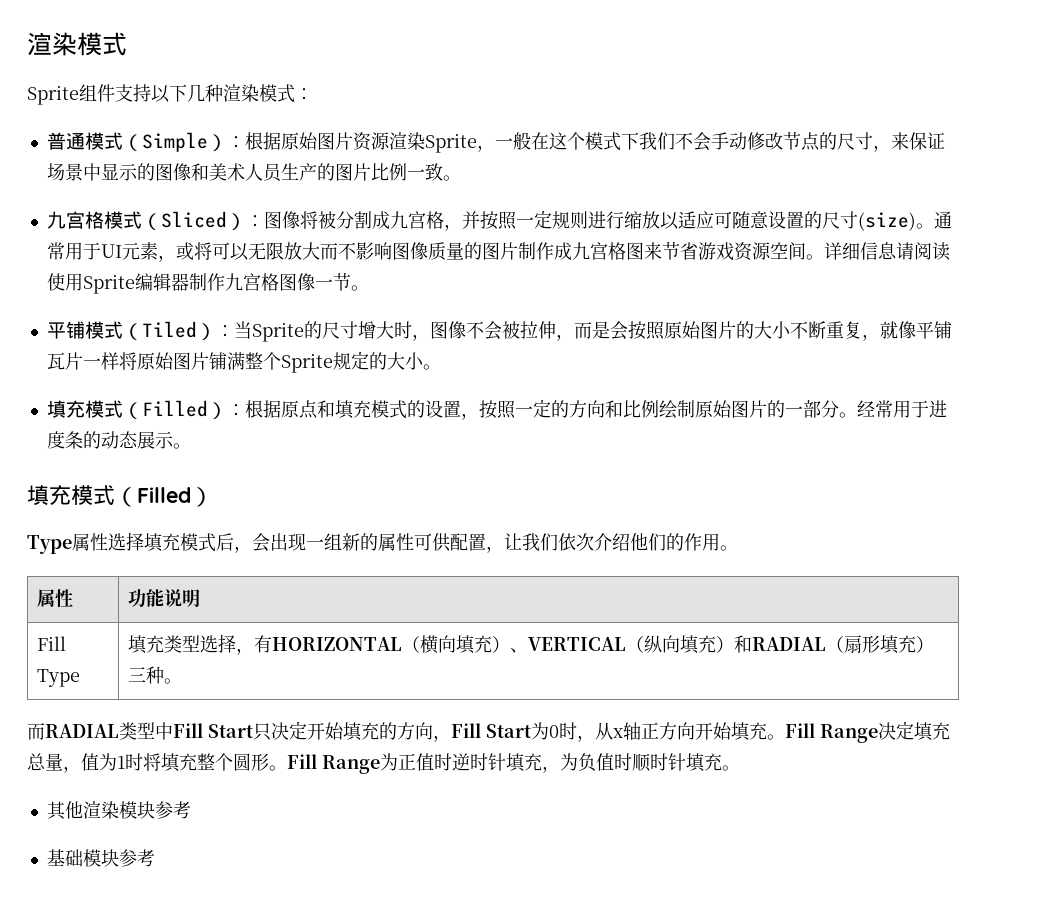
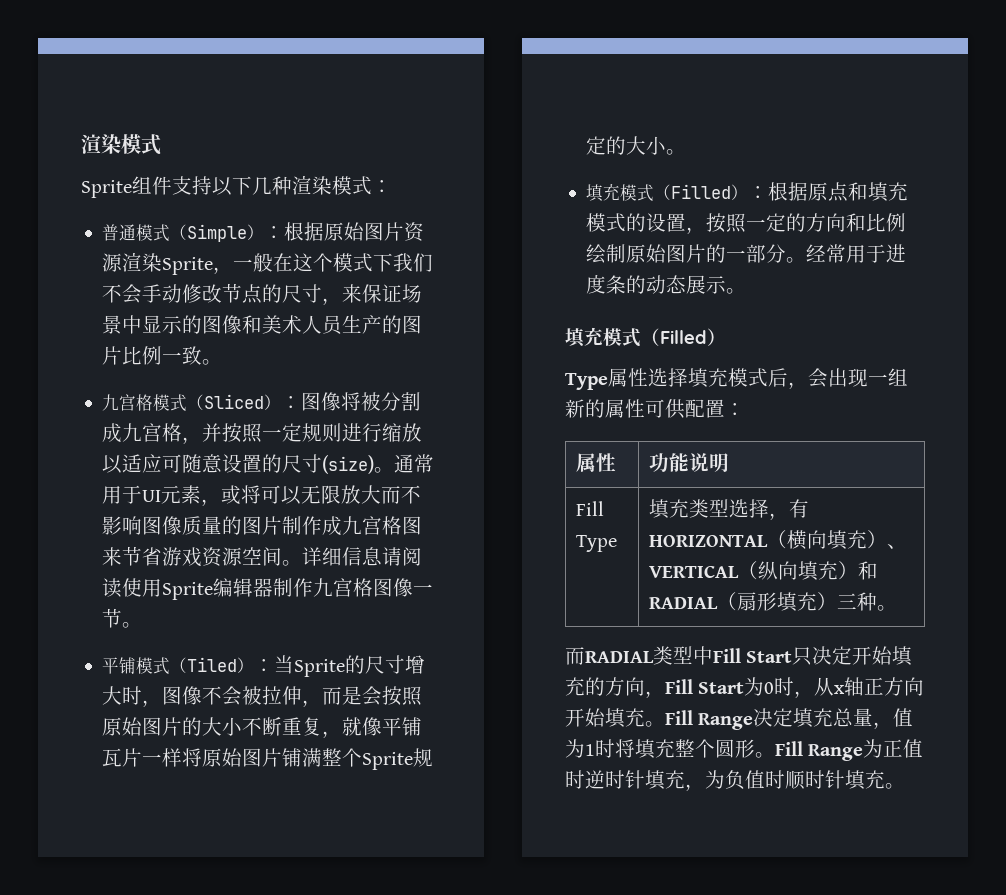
- Type属性选择填充模式后，会出现一组新的属性可供配置，让我们依次介绍他们的作用。
+ Type属性选择填充模式后，会出现一组新的属性可供配置：
- 其他渲染模块参考
- 基础模块参考

